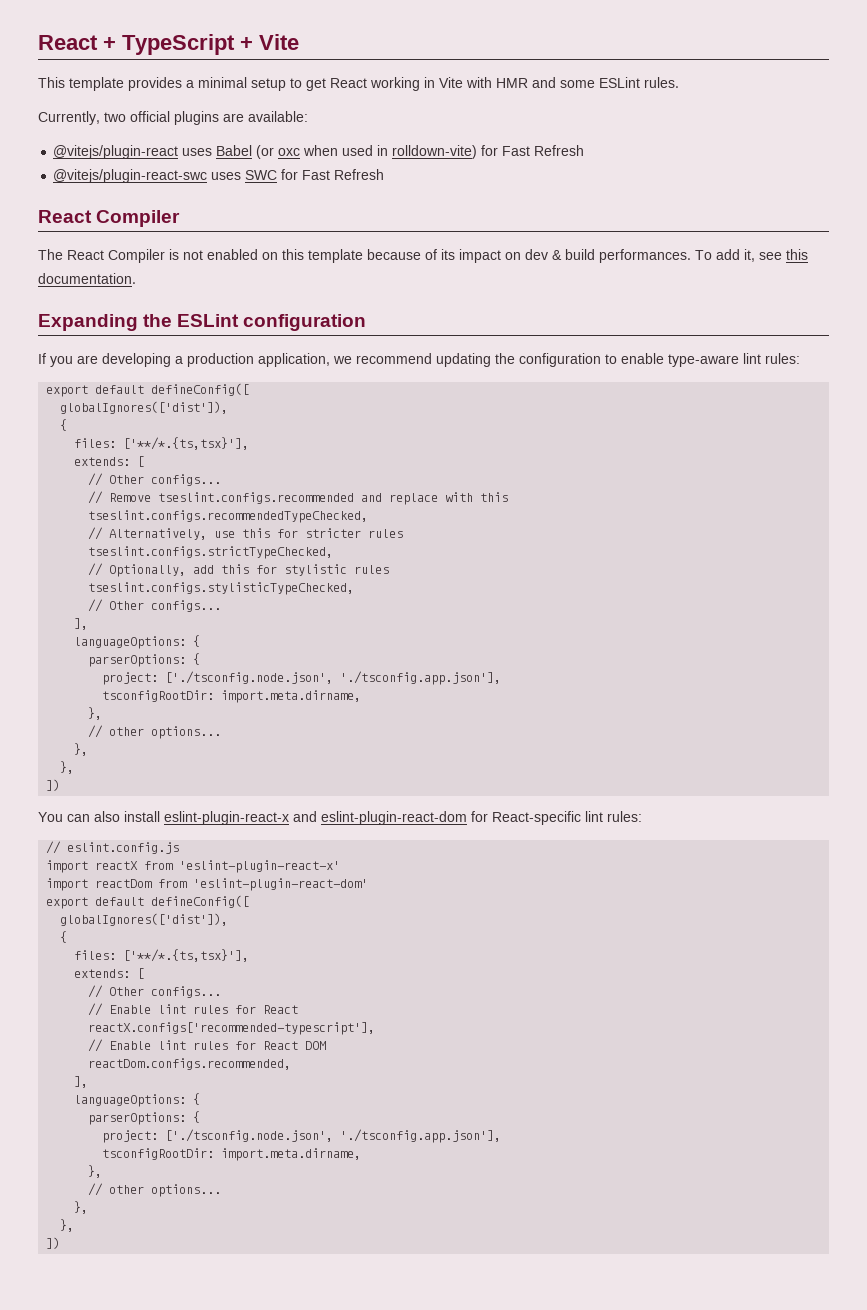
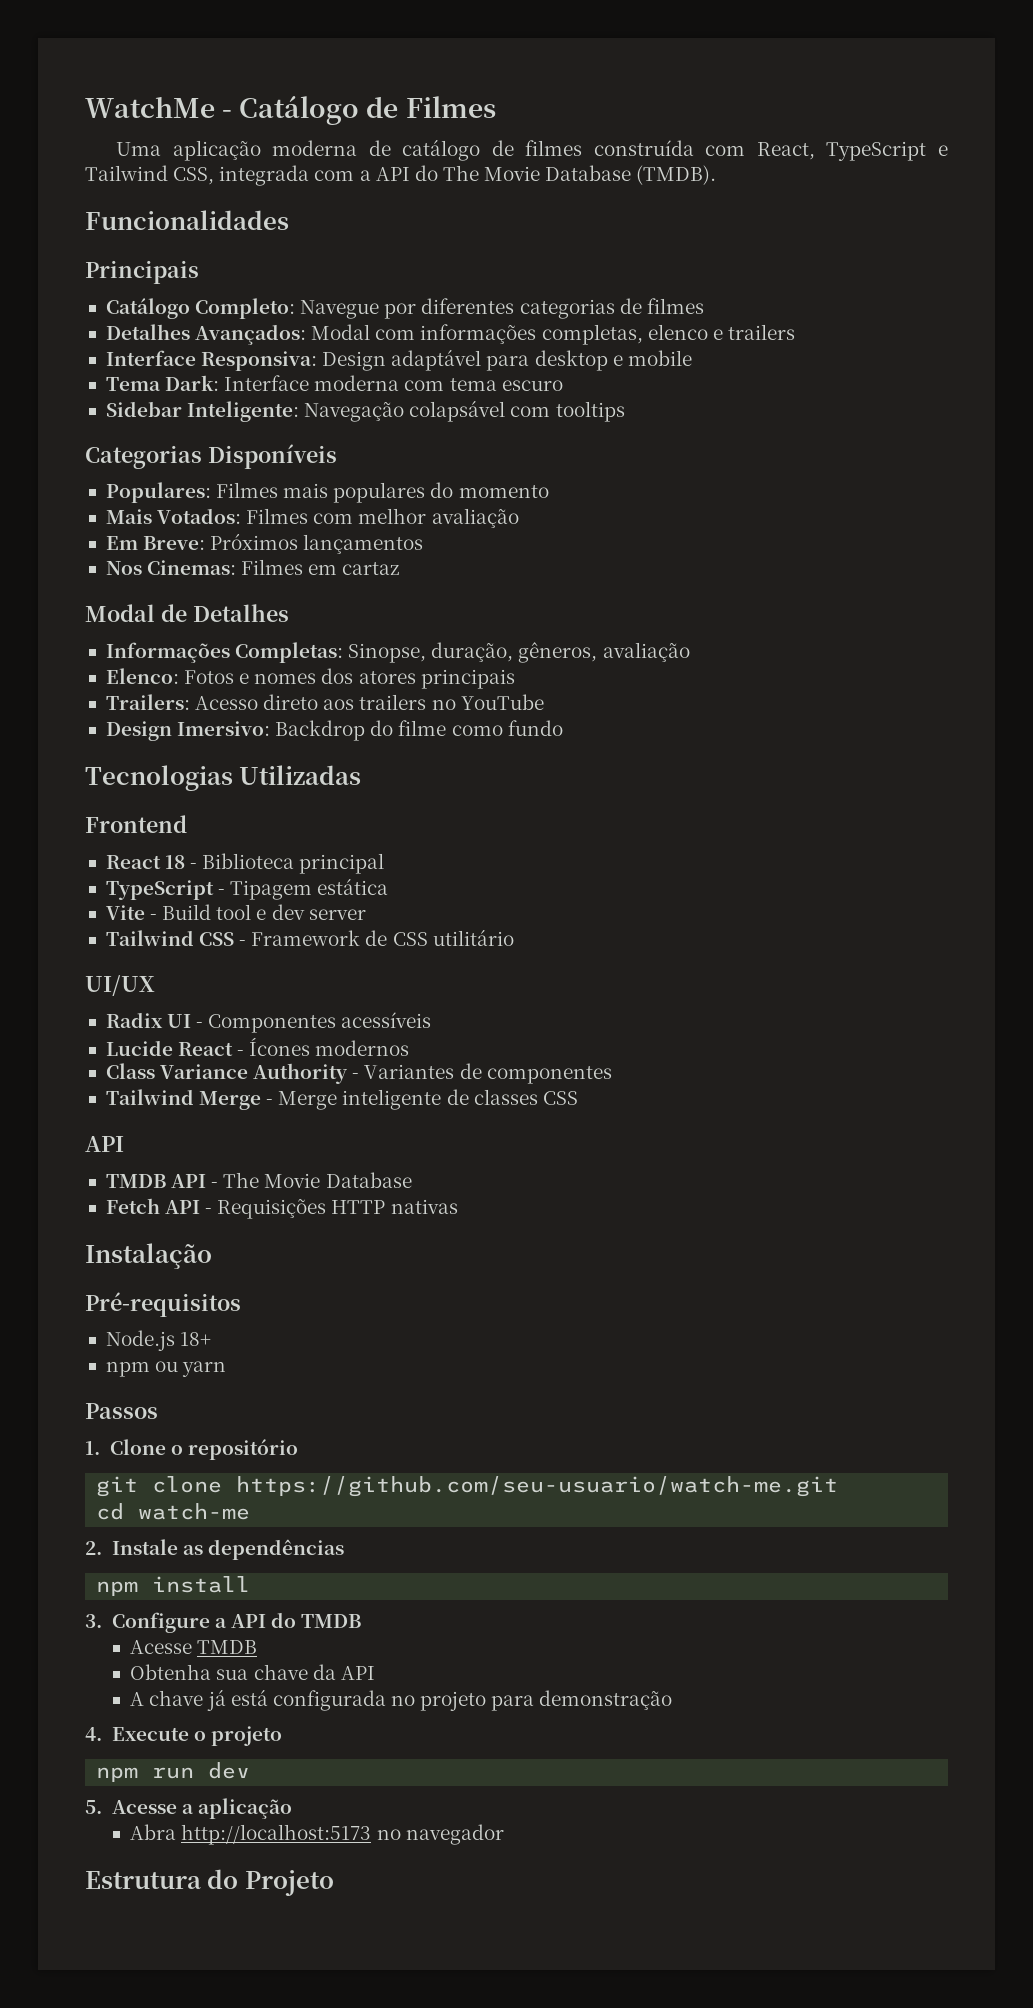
- React + TypeScript + Vite
- This template provides a minimal setup to get React working in Vite with HMR and some ESLint rules.
- Currently, two official plugins are available:
- @vitejs/plugin-react uses Babel (or oxc when used in rolldown-vite) for Fast Refresh
- @vitejs/plugin-react-swc uses SWC for Fast Refresh
- React Compiler
- The React Compiler is not enabled on this template because of its impact on dev & build performances. To add it, see this documentation.
- Expanding the ESLint configuration
- If you are developing a production application, we recommend updating the configuration to enable type-aware lint rules:
- export default defineConfig([
- globalIgnores(['dist']),
- {
- files: ['**/*.{ts,tsx}'],
- extends: [
- // Other configs...
- // Remove tseslint.configs.recommended and replace with this
- tseslint.configs.recommendedTypeChecked,
- // Alternatively, use this for stricter rules
- tseslint.configs.strictTypeChecked,
- // Optionally, add this for stylistic rules
- tseslint.configs.stylisticTypeChecked,
- // Other configs...
- ],
- languageOptions: {
- parserOptions: {
- project: ['./tsconfig.node.json', './tsconfig.app.json'],
- tsconfigRootDir: import.meta.dirname,
- },
- // other options...
- },
- },
- ])
- You can also install eslint-plugin-react-x and eslint-plugin-react-dom for React-specific lint rules:
- // eslint.config.js
- import reactX from 'eslint-plugin-react-x'
- import reactDom from 'eslint-plugin-react-dom'
- export default defineConfig([
- globalIgnores(['dist']),
- {
- files: ['**/*.{ts,tsx}'],
- extends: [
- // Other configs...
- // Enable lint rules for React
- reactX.configs['recommended-typescript'],
- // Enable lint rules for React DOM
- reactDom.configs.recommended,
- ],
- languageOptions: {
- parserOptions: {
- project: ['./tsconfig.node.json', './tsconfig.app.json'],
- tsconfigRootDir: import.meta.dirname,
- },
- // other options...
- },
- },
- ])
+ WatchMe - Catálogo de Filmes
+ Uma aplicação moderna de catálogo de filmes construída com React, TypeScript e Tailwind CSS, integrada com a API do The Movie Database (TMDB).
+ Funcionalidades
+ Principais
+ Catálogo Completo: Navegue por diferentes categorias de filmes
+ Detalhes Avançados: Modal com informações completas, elenco e trailers
+ Interface Responsiva: Design adaptável para desktop e mobile
+ Tema Dark: Interface moderna com tema escuro
+ Sidebar Inteligente: Navegação colapsável com tooltips
+ Categorias Disponíveis
+ Populares: Filmes mais populares do momento
+ Mais Votados: Filmes com melhor avaliação
+ Em Breve: Próximos lançamentos
+ Nos Cinemas: Filmes em cartaz
+ Modal de Detalhes
+ Informações Completas: Sinopse, duração, gêneros, avaliação
+ Elenco: Fotos e nomes dos atores principais
+ Trailers: Acesso direto aos trailers no YouTube
+ Design Imersivo: Backdrop do filme como fundo
+ Tecnologias Utilizadas
+ Frontend
+ React 18 - Biblioteca principal
+ TypeScript - Tipagem estática
+ Vite - Build tool e dev server
+ Tailwind CSS - Framework de CSS utilitário
+ UI/UX
+ Radix UI - Componentes acessíveis
+ Lucide React - Ícones modernos
+ Class Variance Authority - Variantes de componentes
+ Tailwind Merge - Merge inteligente de classes CSS
+ API
+ TMDB API - The Movie Database
+ Fetch API - Requisições HTTP nativas
+ Instalação
+ Pré-requisitos
+ Node.js 18+
+ npm ou yarn
+ Passos
+ 1. Clone o repositório
+ git clone https://github.com/seu-usuario/watch-me.git
+ cd watch-me
+ 2. Instale as dependências
+ npm install
+ 3. Configure a API do TMDB
+ Acesse TMDB
+ Obtenha sua chave da API
+ A chave já está configurada no projeto para demonstração
+ 4. Execute o projeto
+ npm run dev
+ 5. Acesse a aplicação
+ Abra http://localhost:5173 no navegador
+ Estrutura do Projeto

